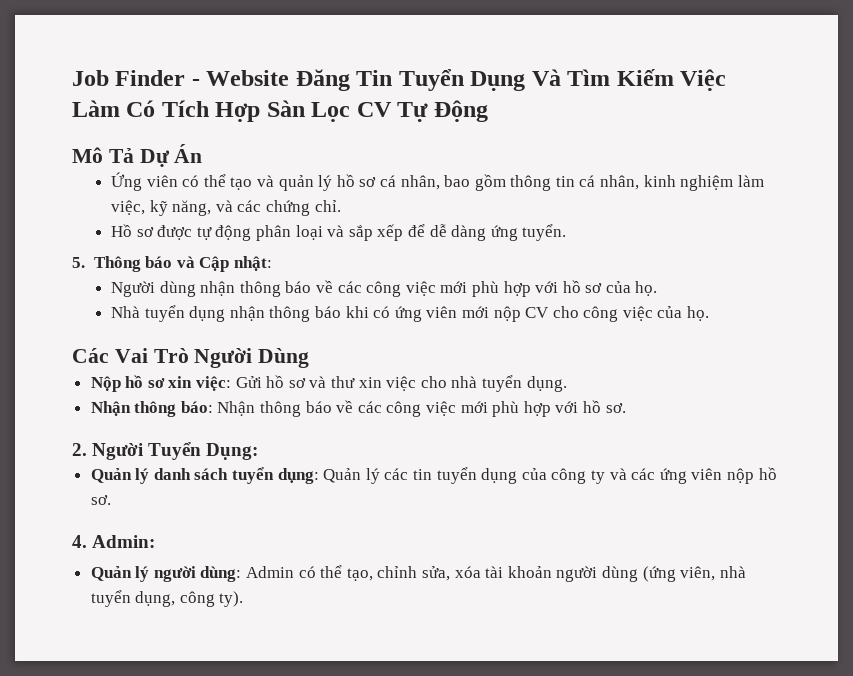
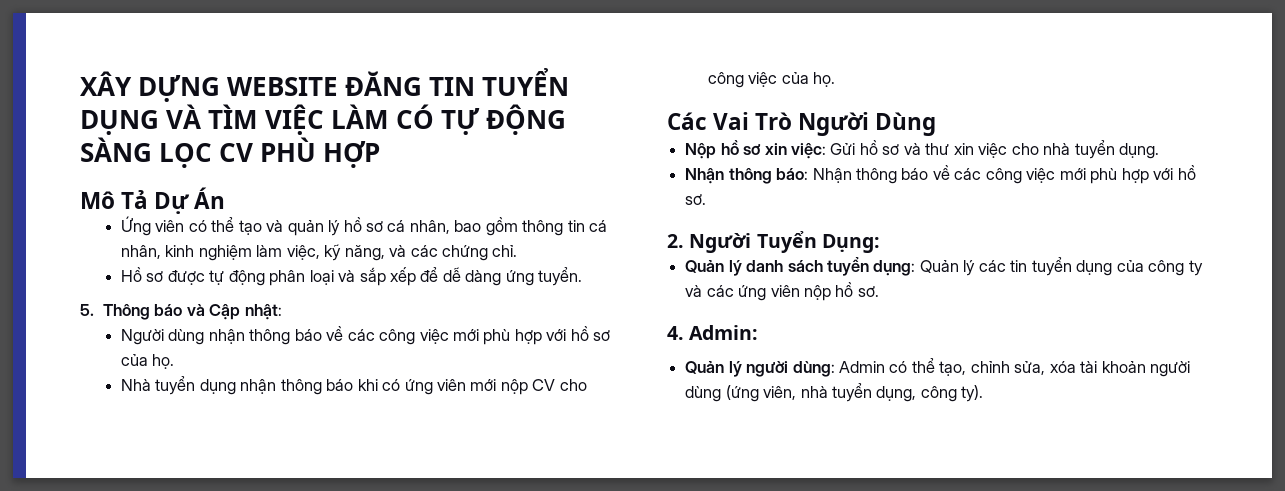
- Job Finder - Website Đăng Tin Tuyển Dụng Và Tìm Kiếm Việc Làm Có Tích Hợp Sàn Lọc CV Tự Động
+ XÂY DỰNG WEBSITE ĐĂNG TIN TUYỂN DỤNG VÀ TÌM VIỆC LÀM CÓ TỰ ĐỘNG SÀNG LỌC CV PHÙ HỢP

